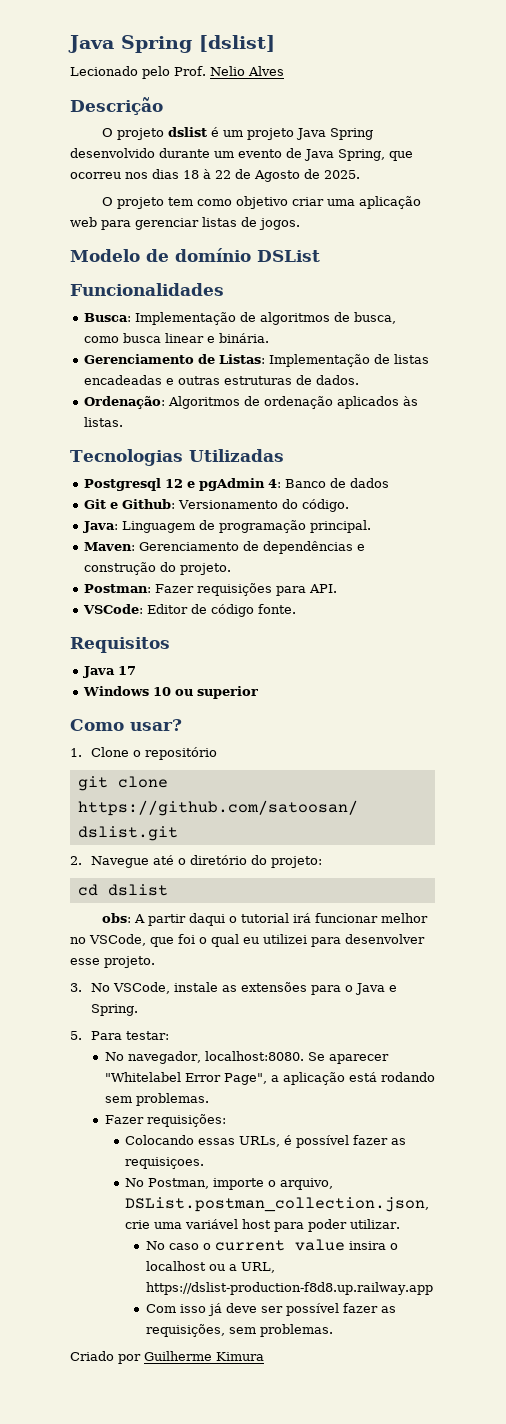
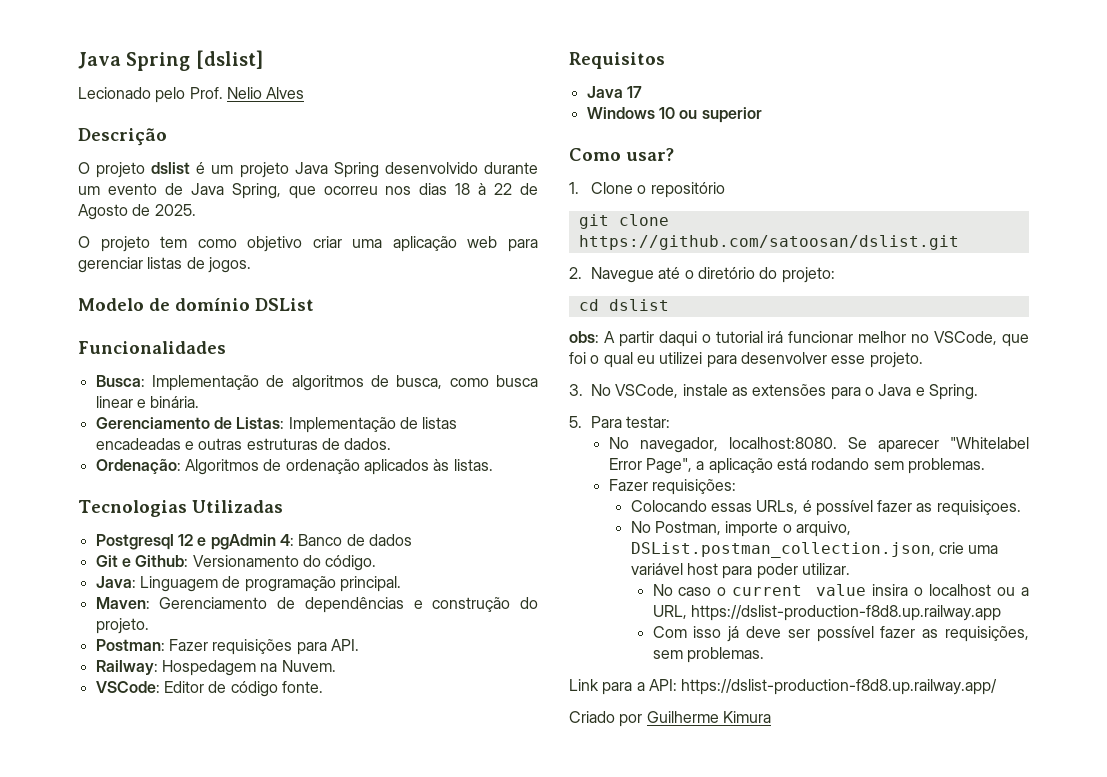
+ Railway: Hospedagem na Nuvem.
+ Link para a API: https://dslist-production-f8d8.up.railway.app/

